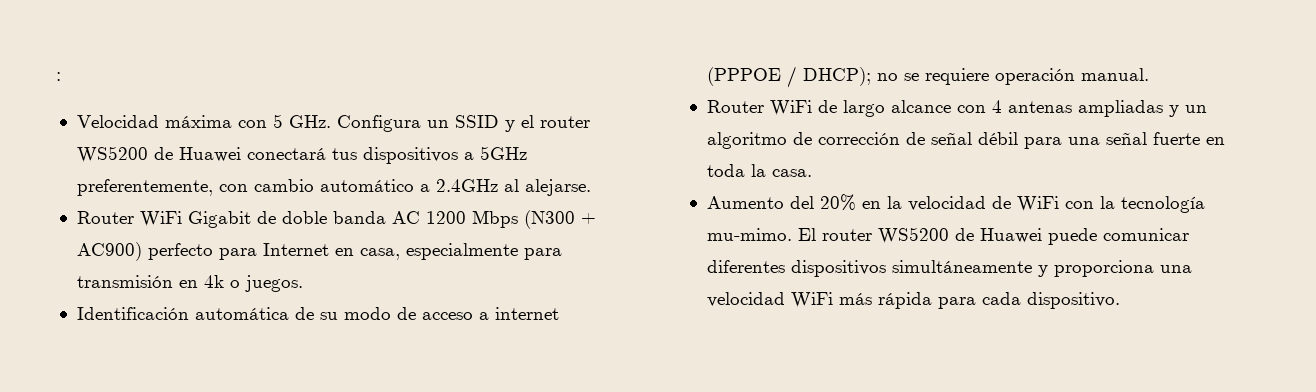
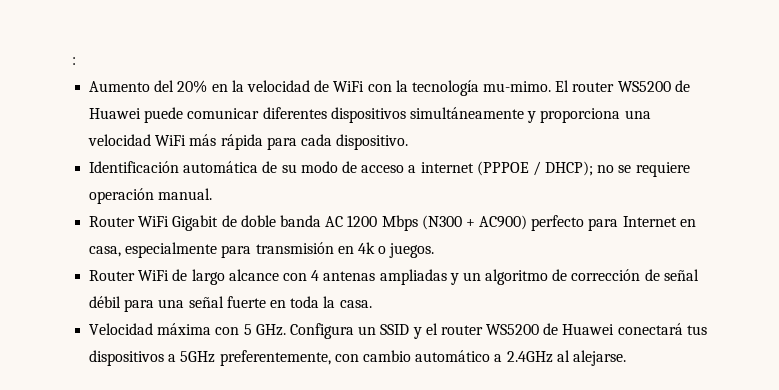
- Velocidad máxima con 5 GHz. Configura un SSID y el router WS5200 de Huawei conectará tus dispositivos a 5GHz preferentemente, con cambio automático a 2.4GHz al alejarse.
- Router WiFi Gigabit de doble banda AC 1200 Mbps (N300 + AC900) perfecto para Internet en casa, especialmente para transmisión en 4k o juegos.
- Identificación automática de su modo de acceso a internet (PPPOE / DHCP); no se requiere operación manual.
- Router WiFi de largo alcance con 4 antenas ampliadas y un algoritmo de corrección de señal débil para una señal fuerte en toda la casa.
+ Identificación automática de su modo de acceso a internet (PPPOE / DHCP); no se requiere operación manual.
+ Router WiFi Gigabit de doble banda AC 1200 Mbps (N300 + AC900) perfecto para Internet en casa, especialmente para transmisión en 4k o juegos.
+ Router WiFi de largo alcance con 4 antenas ampliadas y un algoritmo de corrección de señal débil para una señal fuerte en toda la casa.
+ Velocidad máxima con 5 GHz. Configura un SSID y el router WS5200 de Huawei conectará tus dispositivos a 5GHz preferentemente, con cambio automático a 2.4GHz al alejarse.

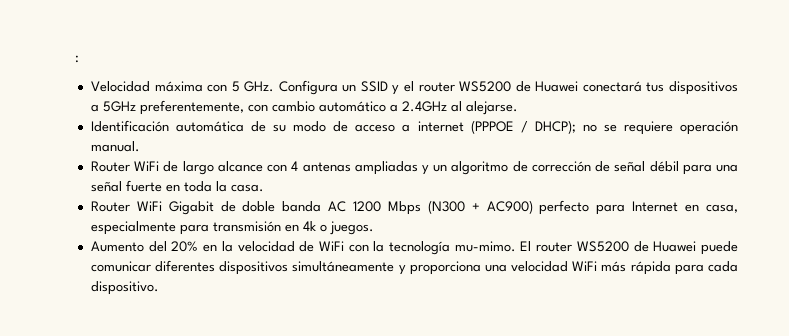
+ Velocidad máxima con 5 GHz. Configura un SSID y el router WS5200 de Huawei conectará tus dispositivos a 5GHz preferentemente, con cambio automático a 2.4GHz al alejarse.
+ Identificación automática de su modo de acceso a internet (PPPOE / DHCP); no se requiere operación manual.
+ Router WiFi de largo alcance con 4 antenas ampliadas y un algoritmo de corrección de señal débil para una señal fuerte en toda la casa.
+ Router WiFi Gigabit de doble banda AC 1200 Mbps (N300 + AC900) perfecto para Internet en casa, especialmente para transmisión en 4k o juegos.
- Identificación automática de su modo de acceso a internet (PPPOE / DHCP); no se requiere operación manual.
- Router WiFi Gigabit de doble banda AC 1200 Mbps (N300 + AC900) perfecto para Internet en casa, especialmente para transmisión en 4k o juegos.
- Router WiFi de largo alcance con 4 antenas ampliadas y un algoritmo de corrección de señal débil para una señal fuerte en toda la casa.
- Velocidad máxima con 5 GHz. Configura un SSID y el router WS5200 de Huawei conectará tus dispositivos a 5GHz preferentemente, con cambio automático a 2.4GHz al alejarse.

